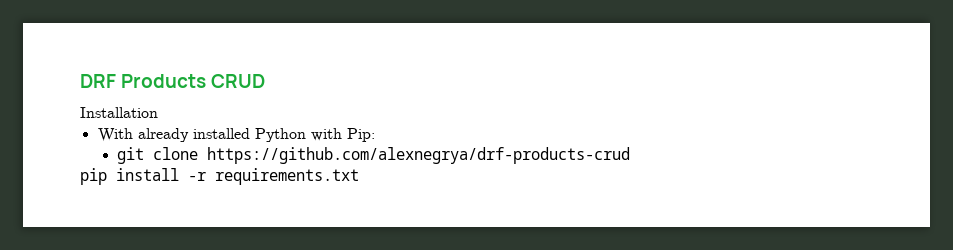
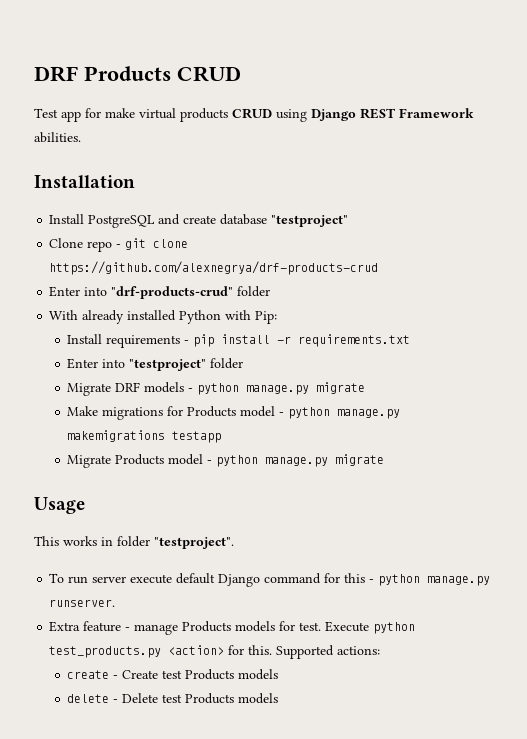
+ Test app for make virtual products CRUD using Django REST Framework abilities.
  Installation
+ Install PostgreSQL and create database "testproject"
+ Clone repo - git clone https://github.com/alexnegrya/drf-products-crud
+ Enter into "drf-products-crud" folder
- git clone https://github.com/alexnegrya/drf-products-crud
- pip install -r requirements.txt
+ Install requirements - pip install -r requirements.txt
+ Enter into "testproject" folder
+ Migrate DRF models - python manage.py migrate
+ Make migrations for Products model - python manage.py makemigrations testapp
+ Migrate Products model - python manage.py migrate
+ Usage
+ This works in folder "testproject".
+ To run server execute default Django command for this - python manage.py runserver.
+ Extra feature - manage Products models for test. Execute python test_products.py <action> for this. Supported actions:
+ create - Create test Products models
+ delete - Delete test Products models

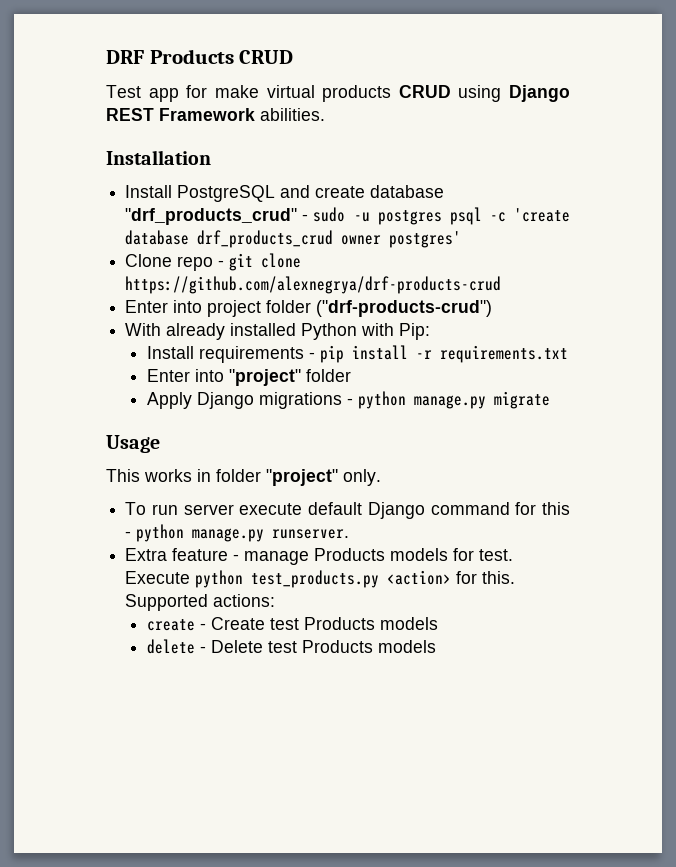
- Install PostgreSQL and create database "testproject"
+ Install PostgreSQL and create database "drf_products_crud" - sudo -u postgres psql -c 'create database drf_products_crud owner postgres'
- Enter into "drf-products-crud" folder
+ Enter into project folder ("drf-products-crud")
- Enter into "testproject" folder
- Migrate DRF models - python manage.py migrate
- Make migrations for Products model - python manage.py makemigrations testapp
- Migrate Products model - python manage.py migrate
+ Enter into "project" folder
+ Apply Django migrations - python manage.py migrate
- This works in folder "testproject".
+ This works in folder "project" only.

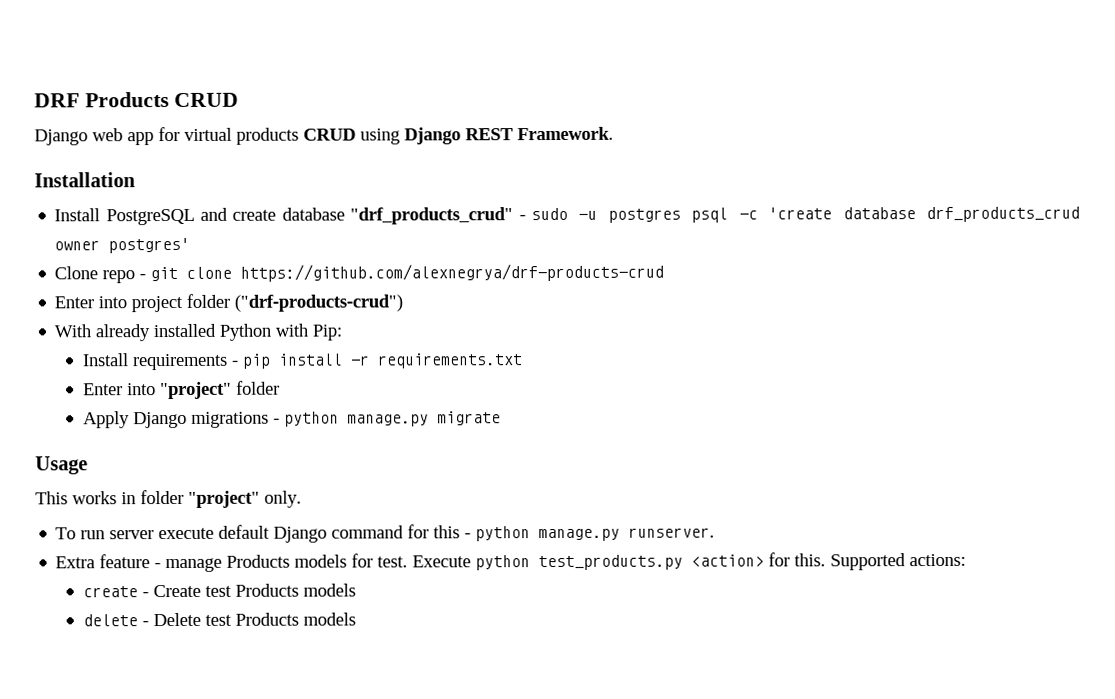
- Test app for make virtual products CRUD using Django REST Framework abilities.
+ Django web app for virtual products CRUD using Django REST Framework.

